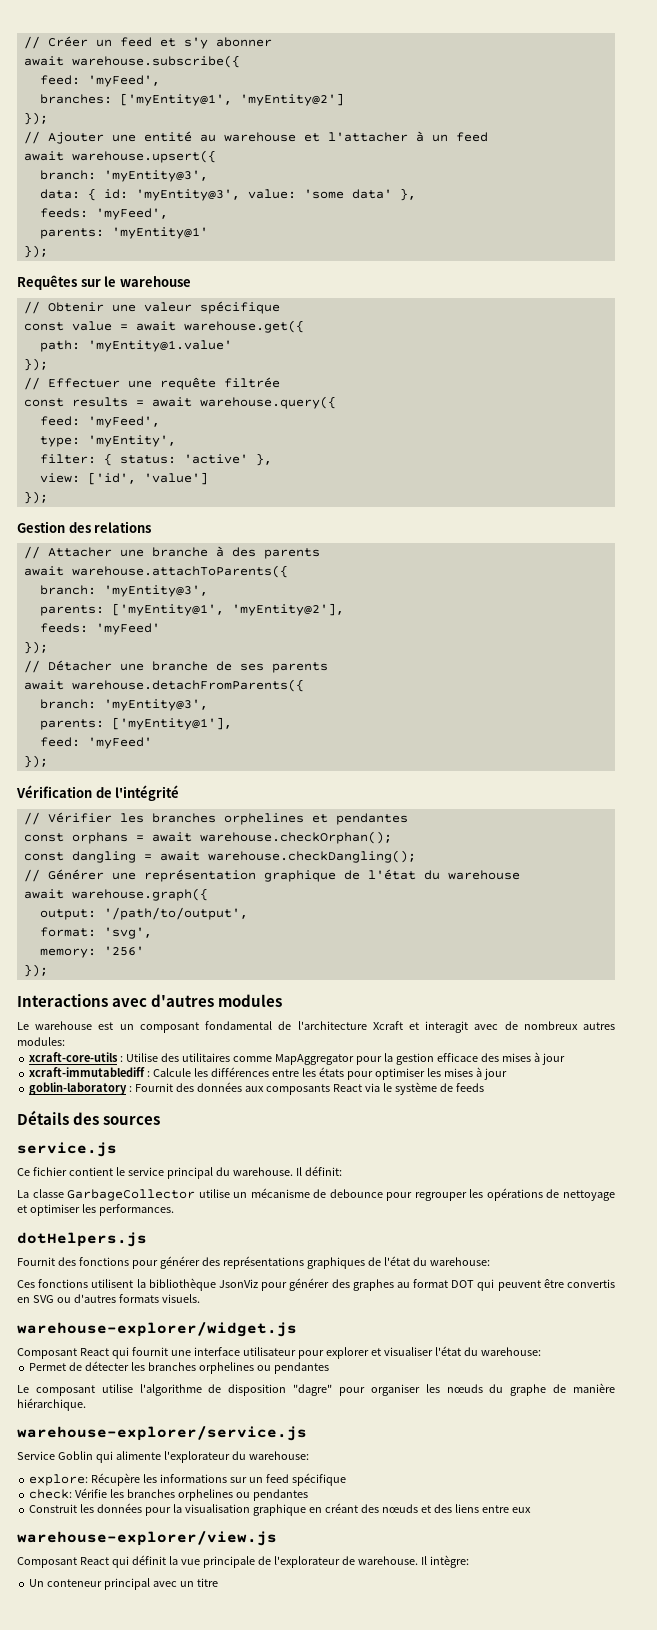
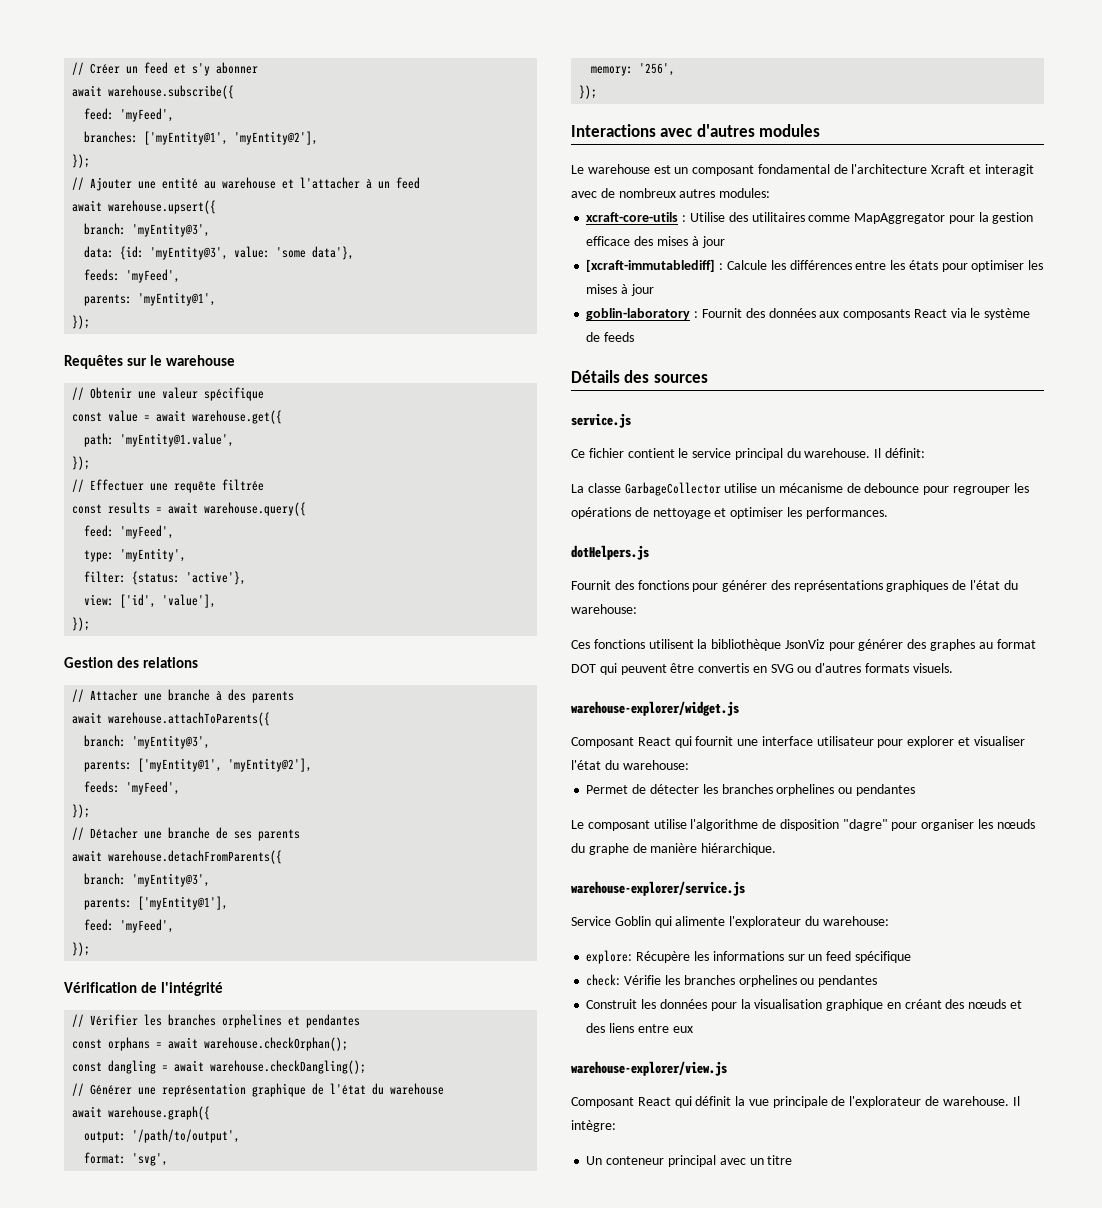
- branches: ['myEntity@1', 'myEntity@2']
+ branches: ['myEntity@1', 'myEntity@2'],
- data: { id: 'myEntity@3', value: 'some data' },
+ data: {id: 'myEntity@3', value: 'some data'},
- parents: 'myEntity@1'
+ parents: 'myEntity@1',
- path: 'myEntity@1.value'
+ path: 'myEntity@1.value',
- filter: { status: 'active' },
+ filter: {status: 'active'},
- view: ['id', 'value']
+ view: ['id', 'value'],
  parents: ['myEntity@1', 'myEntity@2'],
- feeds: 'myFeed'
+ feeds: 'myFeed',
  parents: ['myEntity@1'],
- feed: 'myFeed'
+ feed: 'myFeed',
- memory: '256'
+ memory: '256',
- xcraft-immutablediff : Calcule les différences entre les états pour optimiser les mises à jour
+ [xcraft-immutablediff] : Calcule les différences entre les états pour optimiser les mises à jour

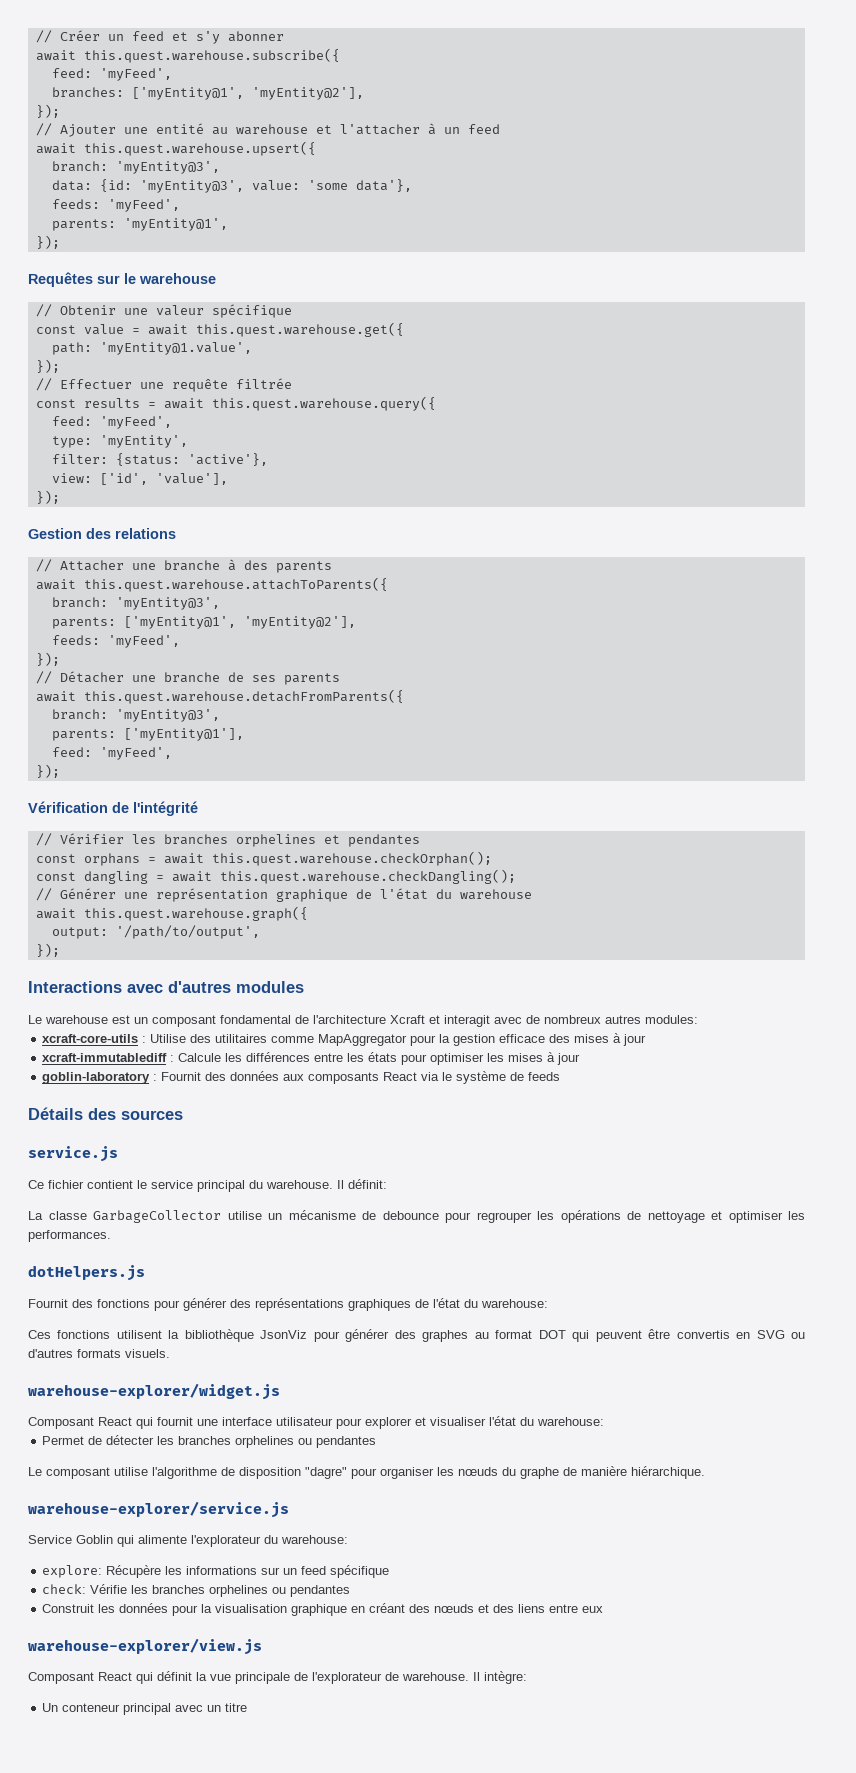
- await warehouse.subscribe({
+ await this.quest.warehouse.subscribe({
- await warehouse.upsert({
+ await this.quest.warehouse.upsert({
- const value = await warehouse.get({
+ const value = await this.quest.warehouse.get({
- const results = await warehouse.query({
+ const results = await this.quest.warehouse.query({
- await warehouse.attachToParents({
+ await this.quest.warehouse.attachToParents({
- await warehouse.detachFromParents({
+ await this.quest.warehouse.detachFromParents({
- const orphans = await warehouse.checkOrphan();
+ const orphans = await this.quest.warehouse.checkOrphan();
- const dangling = await warehouse.checkDangling();
+ const dangling = await this.quest.warehouse.checkDangling();
- await warehouse.graph({
+ await this.quest.warehouse.graph({
- format: 'svg',
- memory: '256',
- [xcraft-immutablediff] : Calcule les différences entre les états pour optimiser les mises à jour
+ xcraft-immutablediff : Calcule les différences entre les états pour optimiser les mises à jour

